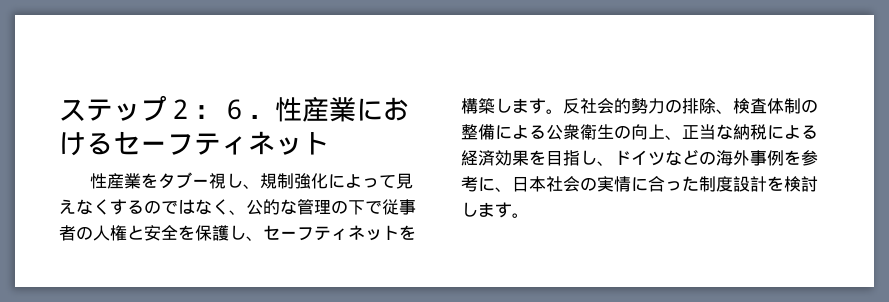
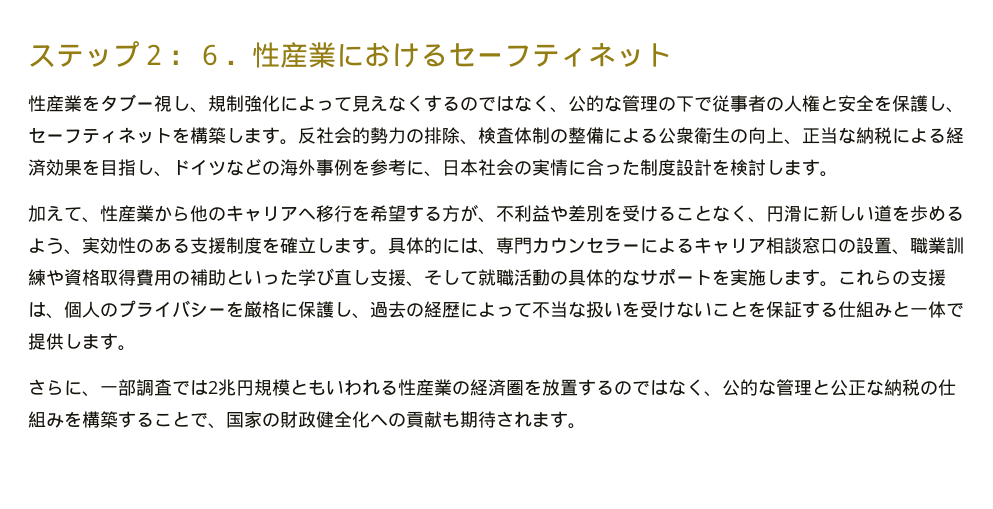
+ 加えて、性産業から他のキャリアへ移行を希望する方が、不利益や差別を受けることなく、円滑に新しい道を歩めるよう、実効性のある支援制度を確立します。具体的には、専門カウンセラーによるキャリア相談窓口の設置、職業訓練や資格取得費用の補助といった学び直し支援、そして就職活動の具体的なサポートを実施します。これらの支援は、個人のプライバシーを厳格に保護し、過去の経歴によって不当な扱いを受けないことを保証する仕組みと一体で提供します。
+ さらに、一部調査では2兆円規模ともいわれる性産業の経済圏を放置するのではなく、公的な管理と公正な納税の仕組みを構築することで、国家の財政健全化への貢献も期待されます。

